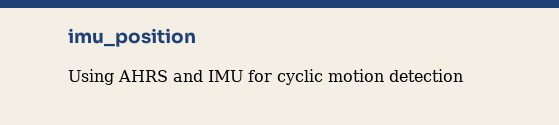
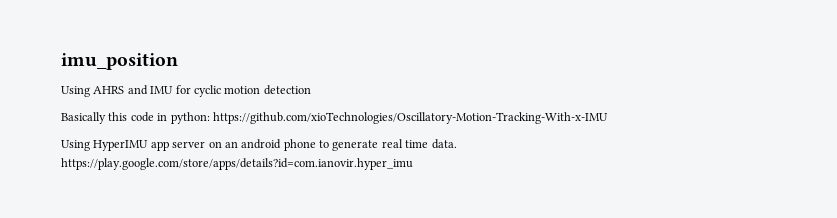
+ Basically this code in python: https://github.com/xioTechnologies/Oscillatory-Motion-Tracking-With-x-IMU
+ Using HyperIMU app server on an android phone to generate real time data. https://play.google.com/store/apps/details?id=com.ianovir.hyper_imu

